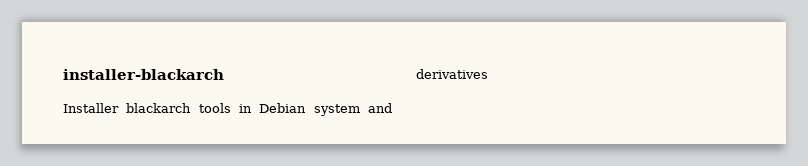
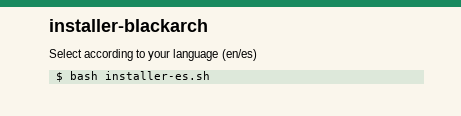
- Installer blackarch tools in Debian system and derivatives
+ Select according to your language (en/es)
+ $ bash installer-es.sh

